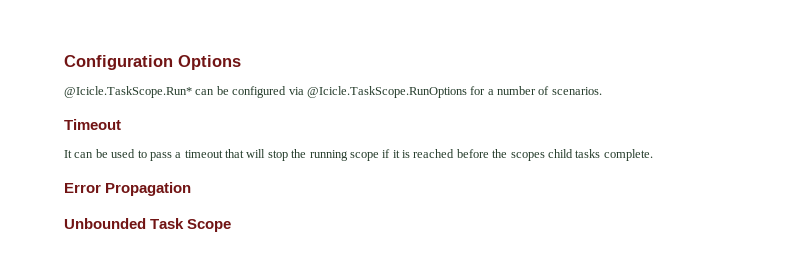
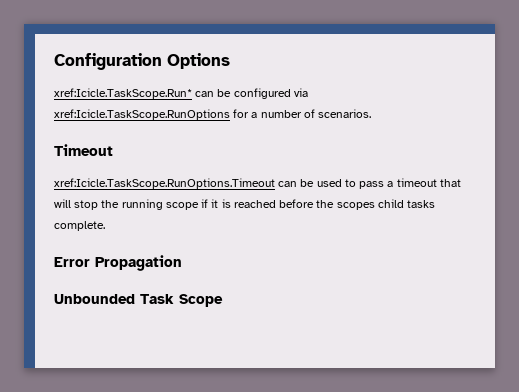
- @Icicle.TaskScope.Run* can be configured via @Icicle.TaskScope.RunOptions for a number of scenarios.
+ xref:Icicle.TaskScope.Run* can be configured via xref:Icicle.TaskScope.RunOptions for a number of scenarios.
- It can be used to pass a timeout that will stop the running scope if it is reached before the scopes child tasks complete.
+ xref:Icicle.TaskScope.RunOptions.Timeout can be used to pass a timeout that will stop the running scope if it is reached before the scopes child tasks complete.

